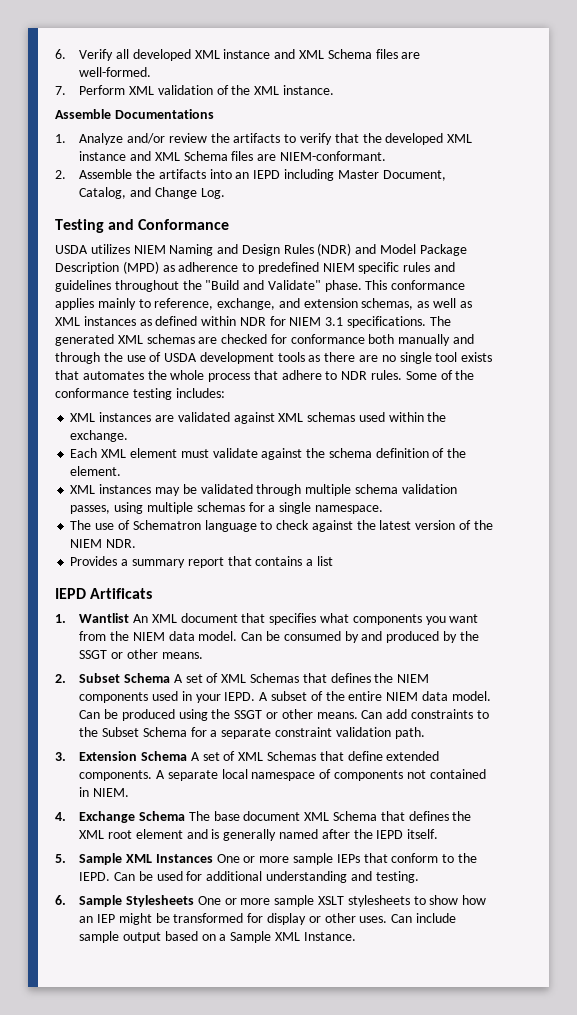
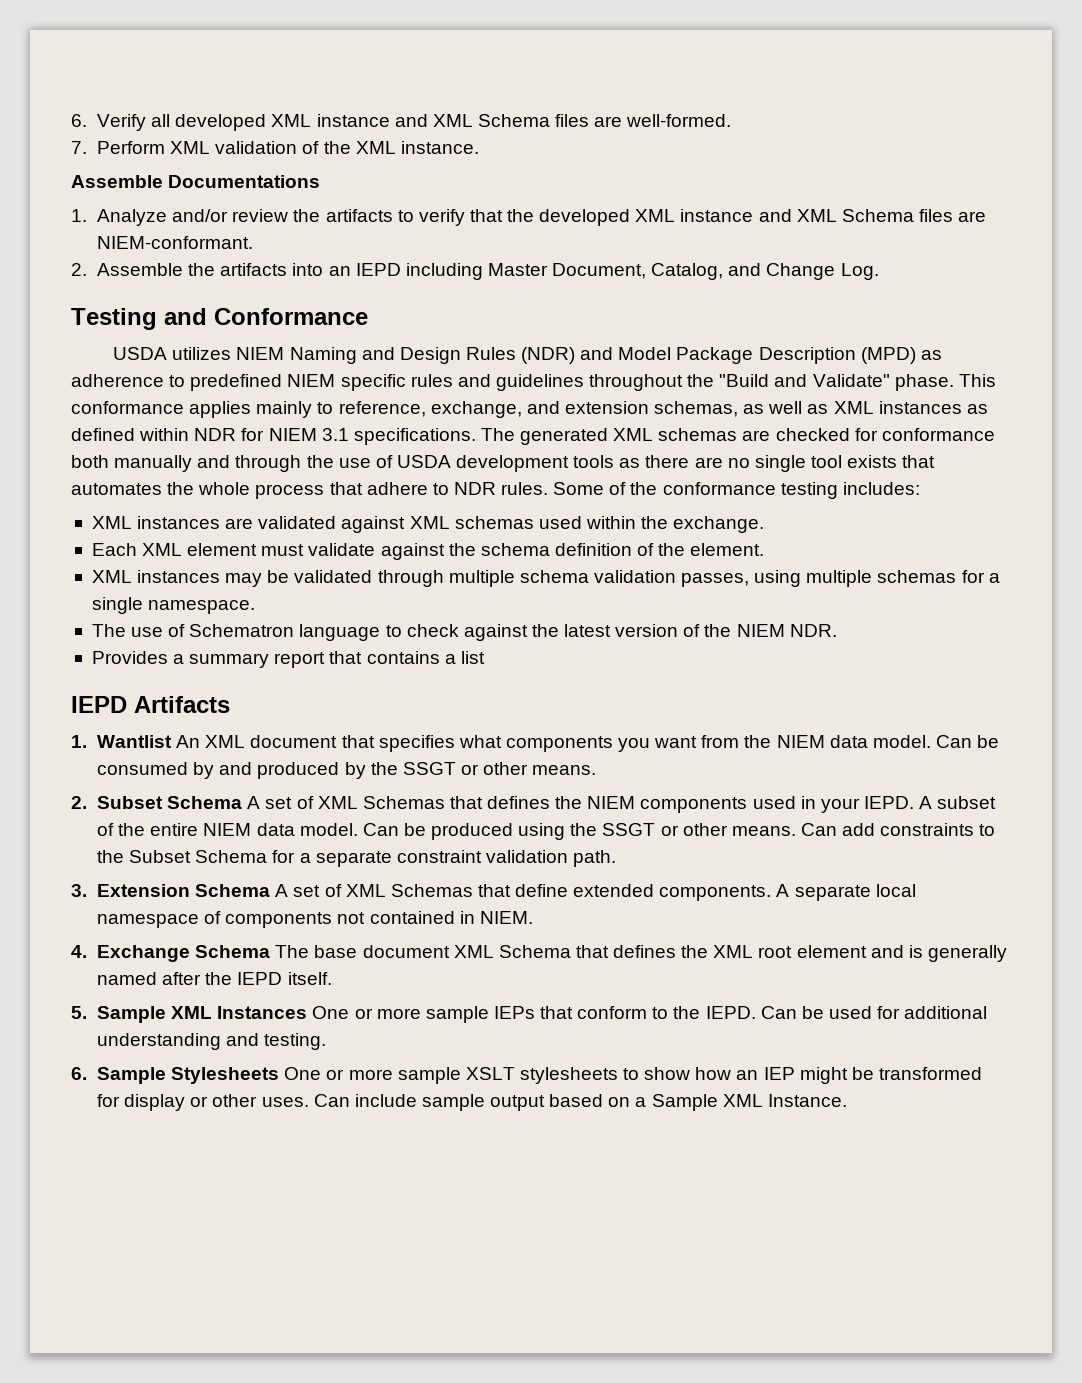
- IEPD Artificats
+ IEPD Artifacts

